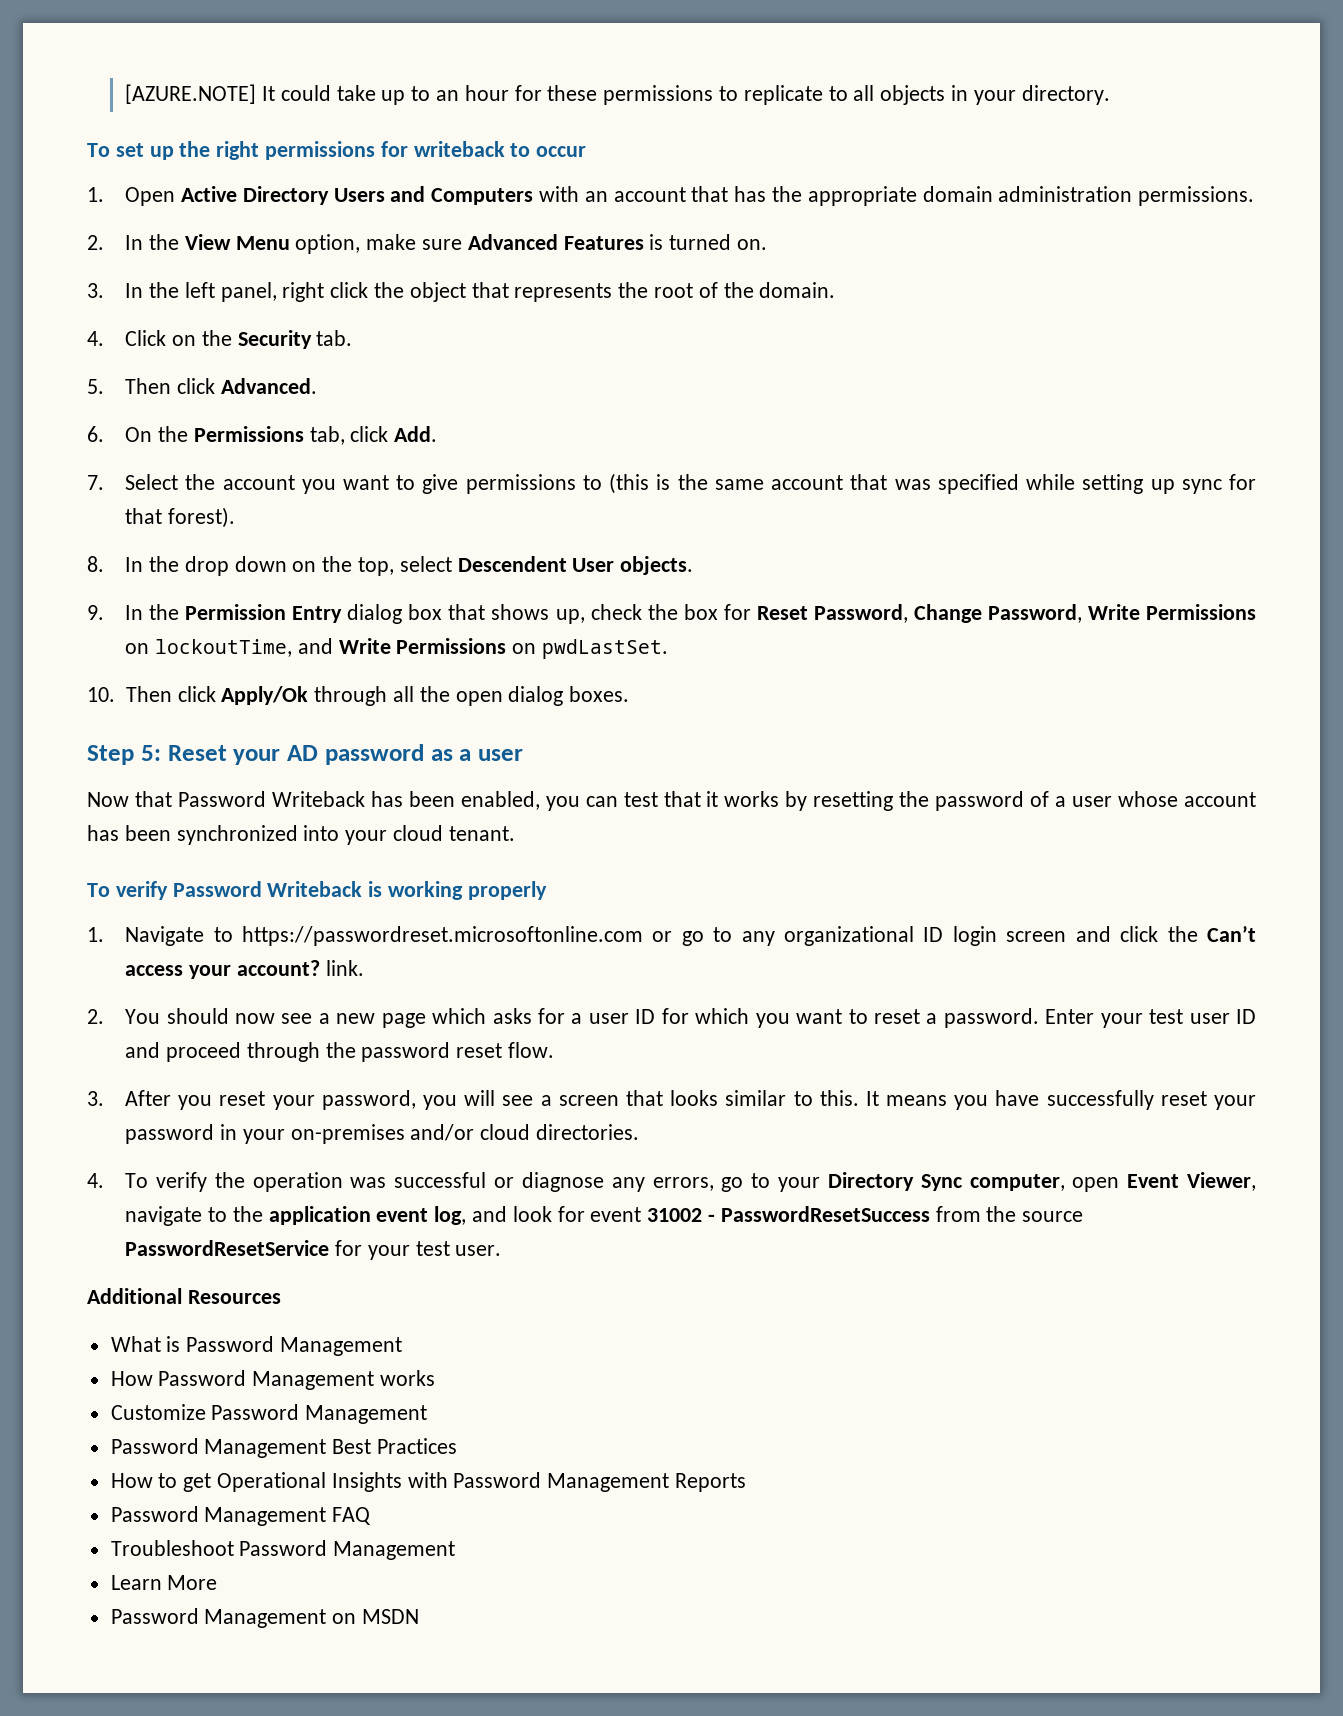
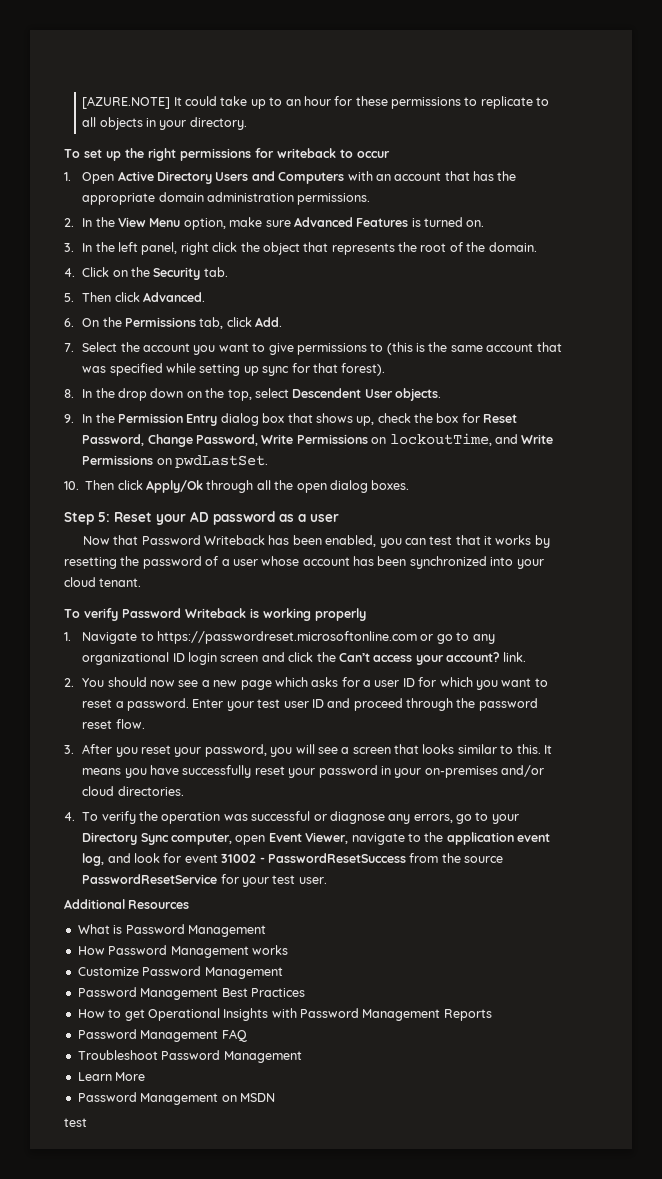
  Password Management on MSDN
+ test

